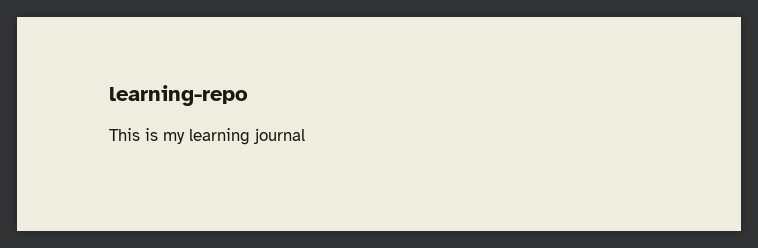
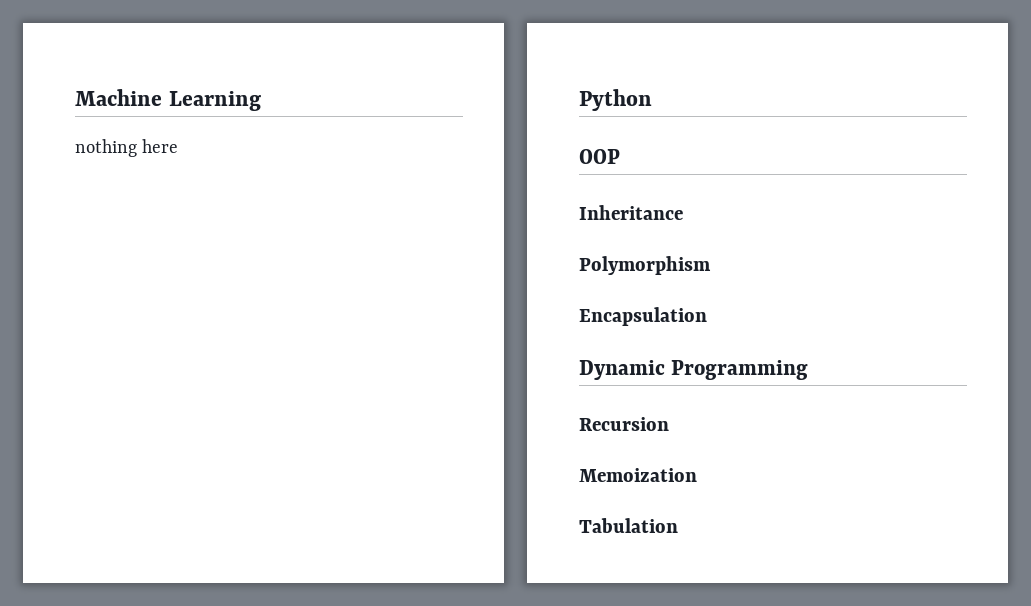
- learning-repo
- This is my learning journal
+ Machine Learning
+ nothing here
+ Python
+ OOP
+ Inheritance
+ Polymorphism
+ Encapsulation
+ Dynamic Programming
+ Recursion
+ Memoization
+ Tabulation

